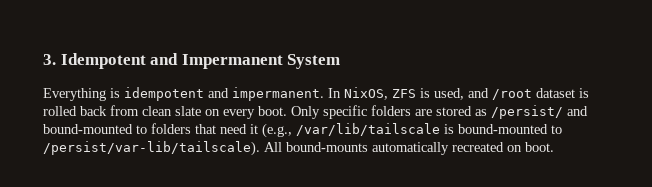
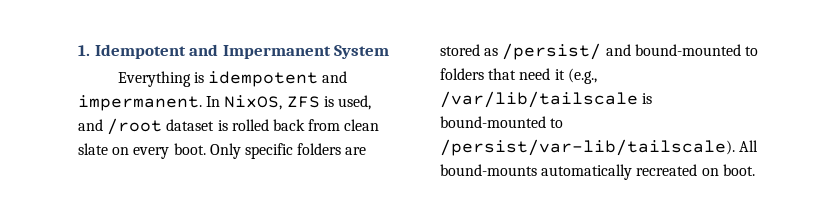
- 3. Idempotent and Impermanent System
+ 1. Idempotent and Impermanent System

